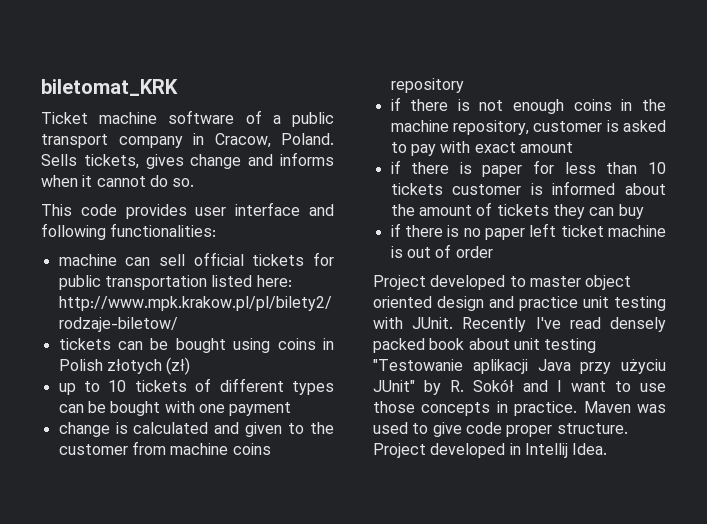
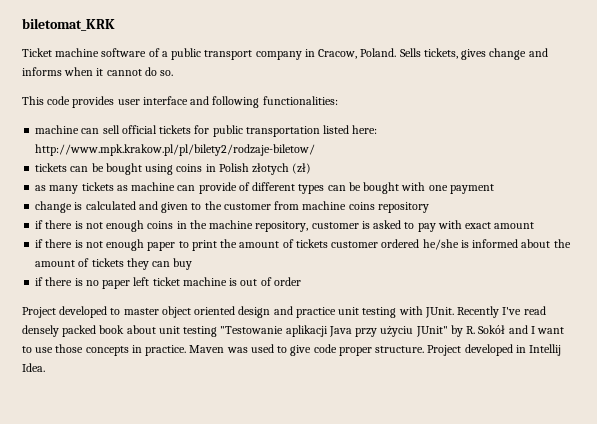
- up to 10 tickets of different types can be bought with one payment
+ as many tickets as machine can provide of different types can be bought with one payment
- if there is paper for less than 10 tickets customer is informed about the amount of tickets they can buy
+ if there is not enough paper to print the amount of tickets customer ordered he/she is informed about the amount of tickets they can buy

